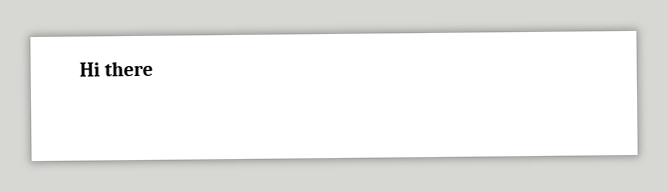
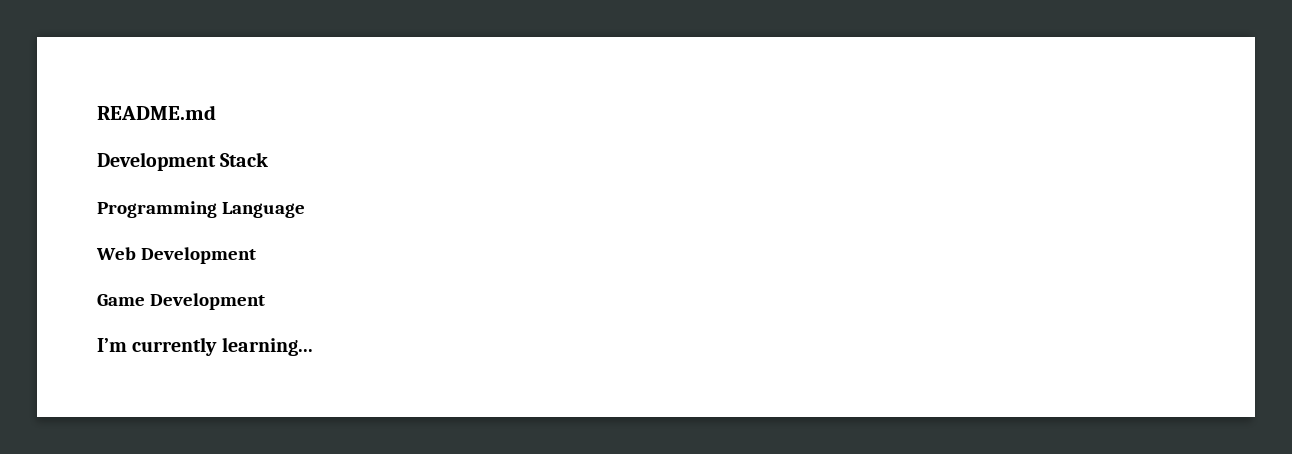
- Hi there
+ README.md
+ Development Stack
+ Programming Language
+ Web Development
+ Game Development
+ I’m currently learning...

